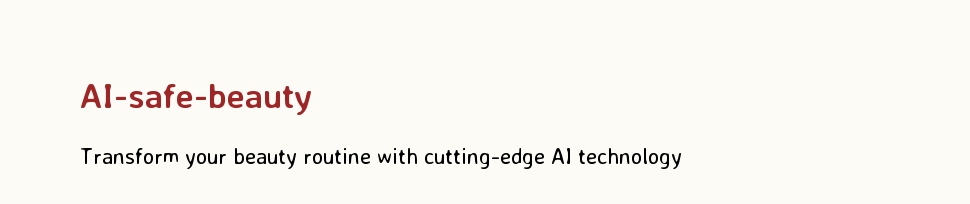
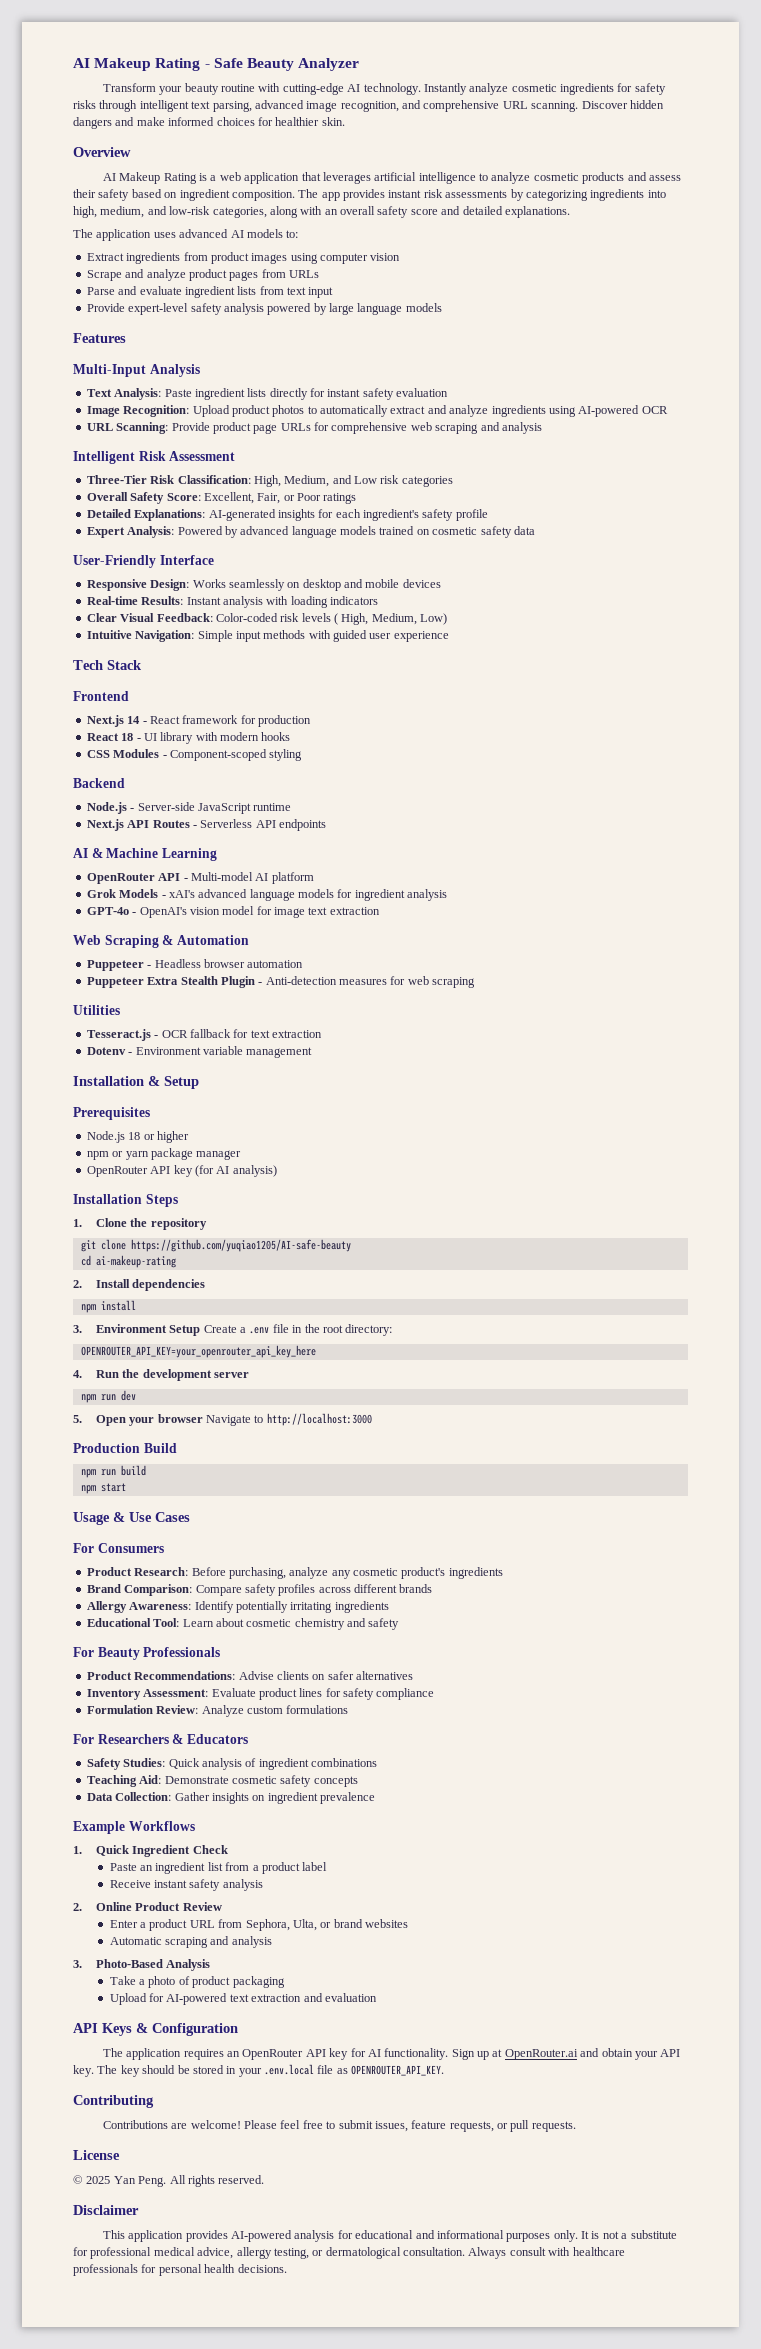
- AI-safe-beauty
+ AI Makeup Rating - Safe Beauty Analyzer
- Transform your beauty routine with cutting-edge AI technology
+ Transform your beauty routine with cutting-edge AI technology. Instantly analyze cosmetic ingredients for safety risks through intelligent text parsing, advanced image recognition, and comprehensive URL scanning. Discover hidden dangers and make informed choices for healthier skin.
+ Overview
+ AI Makeup Rating is a web application that leverages artificial intelligence to analyze cosmetic products and assess their safety based on ingredient composition. The app provides instant risk assessments by categorizing ingredients into high, medium, and low-risk categories, along with an overall safety score and detailed explanations.
+ The application uses advanced AI models to:
+ Extract ingredients from product images using computer vision
+ Scrape and analyze product pages from URLs
+ Parse and evaluate ingredient lists from text input
+ Provide expert-level safety analysis powered by large language models
+ Features
+ Multi-Input Analysis
+ Text Analysis: Paste ingredient lists directly for instant safety evaluation
+ Image Recognition: Upload product photos to automatically extract and analyze ingredients using AI-powered OCR
+ URL Scanning: Provide product page URLs for comprehensive web scraping and analysis
+ Intelligent Risk Assessment
+ Three-Tier Risk Classification: High, Medium, and Low risk categories
+ Overall Safety Score: Excellent, Fair, or Poor ratings
+ Detailed Explanations: AI-generated insights for each ingredient's safety profile
+ Expert Analysis: Powered by advanced language models trained on cosmetic safety data
+ User-Friendly Interface
+ Responsive Design: Works seamlessly on desktop and mobile devices
+ Real-time Results: Instant analysis with loading indicators
+ Clear Visual Feedback: Color-coded risk levels ( High, Medium, Low)
+ Intuitive Navigation: Simple input methods with guided user experience
+ Tech Stack
+ Frontend
+ Next.js 14 - React framework for production
+ React 18 - UI library with modern hooks
+ CSS Modules - Component-scoped styling
+ Backend
+ Node.js - Server-side JavaScript runtime
+ Next.js API Routes - Serverless API endpoints
+ AI & Machine Learning
+ OpenRouter API - Multi-model AI platform
+ Grok Models - xAI's advanced language models for ingredient analysis
+ GPT-4o - OpenAI's vision model for image text extraction
+ Web Scraping & Automation
+ Puppeteer - Headless browser automation
+ Puppeteer Extra Stealth Plugin - Anti-detection measures for web scraping
+ Utilities
+ Tesseract.js - OCR fallback for text extraction
+ Dotenv - Environment variable management
+ Installation & Setup
+ Prerequisites
+ Node.js 18 or higher
+ npm or yarn package manager
+ OpenRouter API key (for AI analysis)
+ Installation Steps
+ 1. Clone the repository
+ git clone https://github.com/yuqiao1205/AI-safe-beauty
+ cd ai-makeup-rating
+ 2. Install dependencies
+ npm install
+ 3. Environment Setup Create a .env file in the root directory:
+ OPENROUTER_API_KEY=your_openrouter_api_key_here
+ 4. Run the development server
+ npm run dev
+ 5. Open your browser Navigate to http://localhost:3000
+ Production Build
+ npm run build
+ npm start
+ Usage & Use Cases
+ For Consumers
+ Product Research: Before purchasing, analyze any cosmetic product's ingredients
+ Brand Comparison: Compare safety profiles across different brands
+ Allergy Awareness: Identify potentially irritating ingredients
+ Educational Tool: Learn about cosmetic chemistry and safety
+ For Beauty Professionals
+ Product Recommendations: Advise clients on safer alternatives
+ Inventory Assessment: Evaluate product lines for safety compliance
+ Formulation Review: Analyze custom formulations
+ For Researchers & Educators
+ Safety Studies: Quick analysis of ingredient combinations
+ Teaching Aid: Demonstrate cosmetic safety concepts
+ Data Collection: Gather insights on ingredient prevalence
+ Example Workflows
+ 1. Quick Ingredient Check
+ Paste an ingredient list from a product label
+ Receive instant safety analysis
+ 2. Online Product Review
+ Enter a product URL from Sephora, Ulta, or brand websites
+ Automatic scraping and analysis
+ 3. Photo-Based Analysis
+ Take a photo of product packaging
+ Upload for AI-powered text extraction and evaluation
+ API Keys & Configuration
+ The application requires an OpenRouter API key for AI functionality. Sign up at OpenRouter.ai and obtain your API key. The key should be stored in your .env.local file as OPENROUTER_API_KEY.
+ Contributing
+ Contributions are welcome! Please feel free to submit issues, feature requests, or pull requests.
+ License
+ © 2025 Yan Peng. All rights reserved.
+ Disclaimer
+ This application provides AI-powered analysis for educational and informational purposes only. It is not a substitute for professional medical advice, allergy testing, or dermatological consultation. Always consult with healthcare professionals for personal health decisions.

